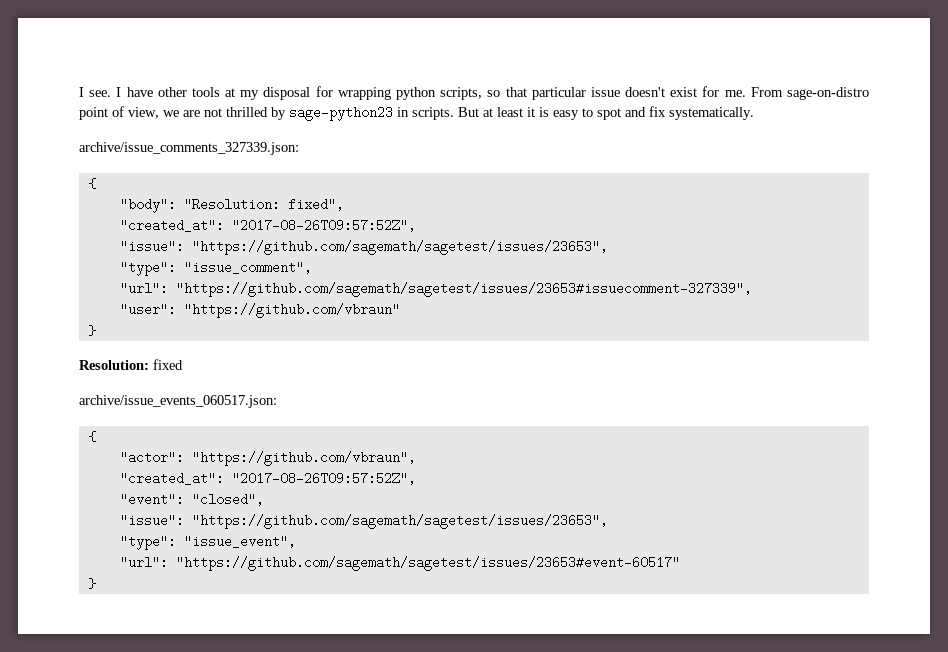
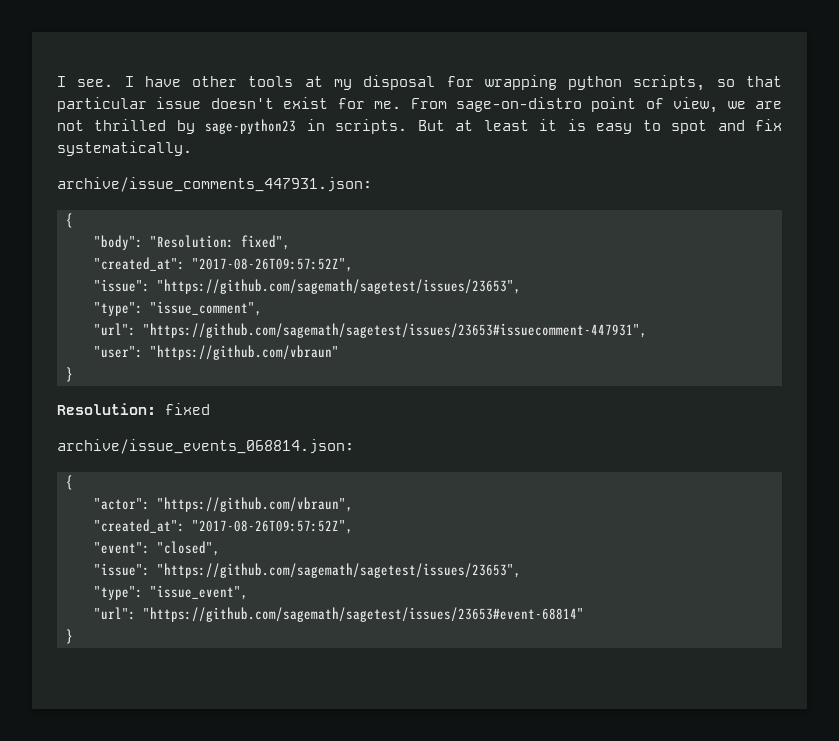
- archive/issue_comments_327339.json:
+ archive/issue_comments_447931.json:
- "url": "https://github.com/sagemath/sagetest/issues/23653#issuecomment-327339",
+ "url": "https://github.com/sagemath/sagetest/issues/23653#issuecomment-447931",
- archive/issue_events_060517.json:
+ archive/issue_events_068814.json:
- "url": "https://github.com/sagemath/sagetest/issues/23653#event-60517"
+ "url": "https://github.com/sagemath/sagetest/issues/23653#event-68814"

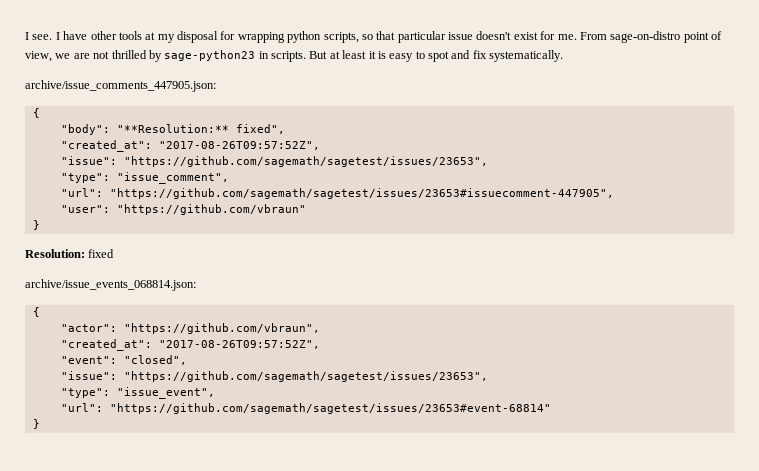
- archive/issue_comments_447931.json:
+ archive/issue_comments_447905.json:
- "body": "Resolution: fixed",
+ "body": "**Resolution:** fixed",
- "url": "https://github.com/sagemath/sagetest/issues/23653#issuecomment-447931",
+ "url": "https://github.com/sagemath/sagetest/issues/23653#issuecomment-447905",

